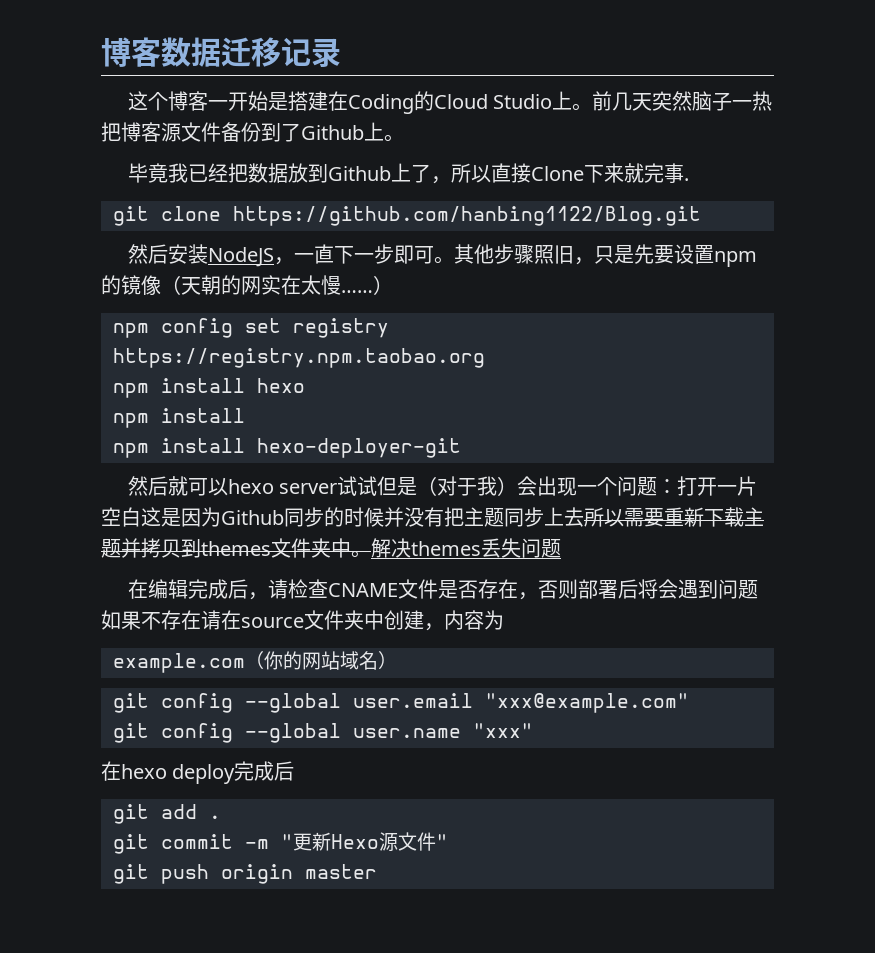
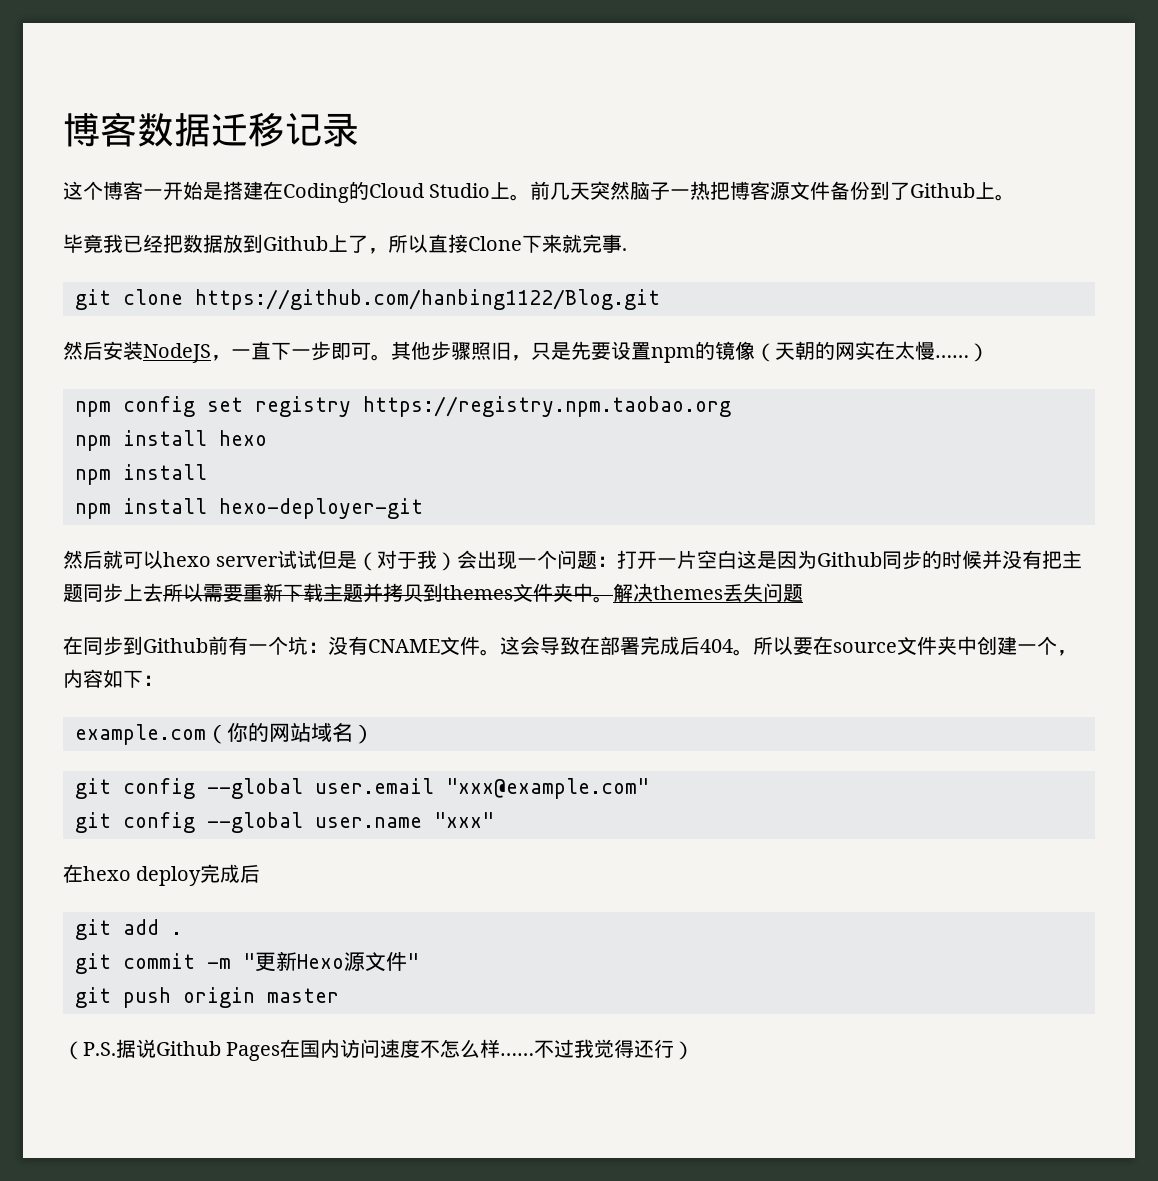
- 在编辑完成后，请检查CNAME文件是否存在，否则部署后将会遇到问题如果不存在请在source文件夹中创建，内容为
+ 在同步到Github前有一个坑：没有CNAME文件。这会导致在部署完成后404。所以要在source文件夹中创建一个，内容如下：
+ （P.S.据说Github Pages在国内访问速度不怎么样……不过我觉得还行）

